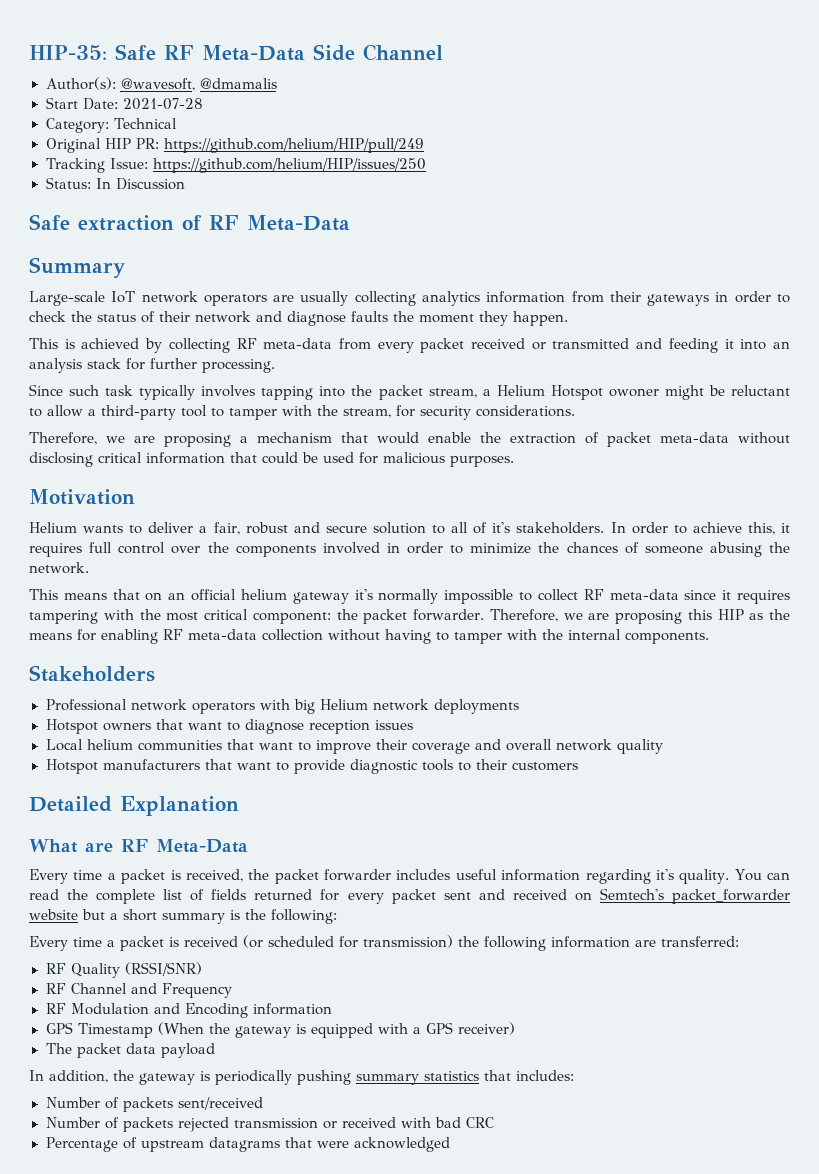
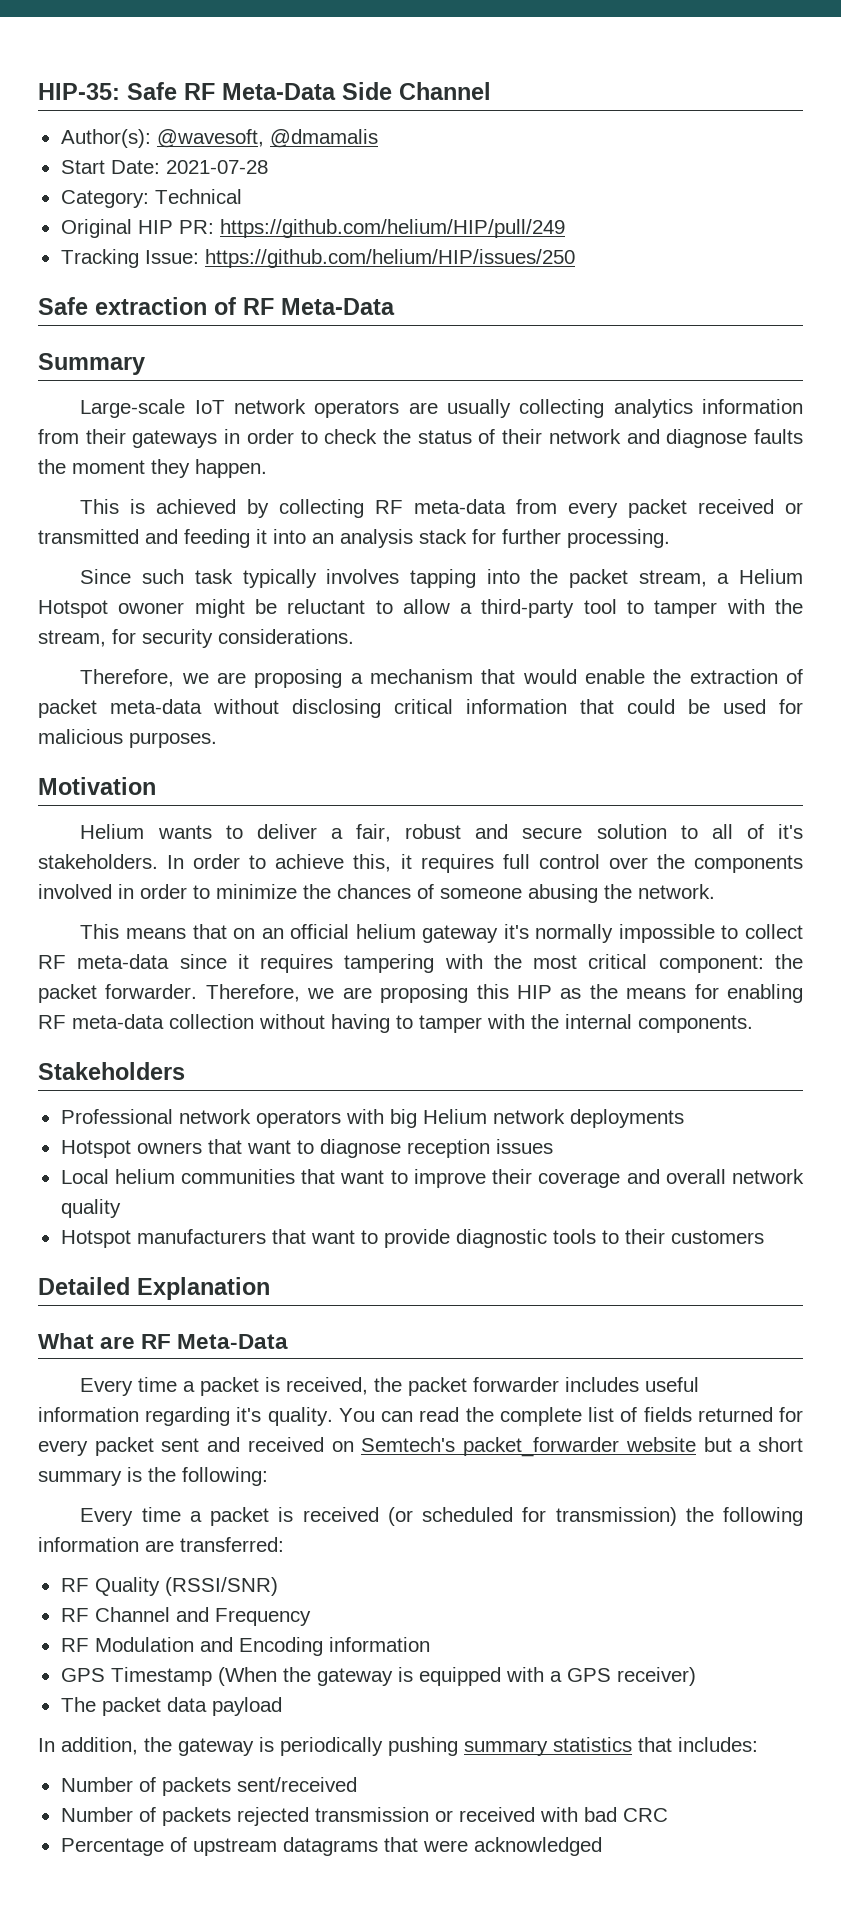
- Status: In Discussion

